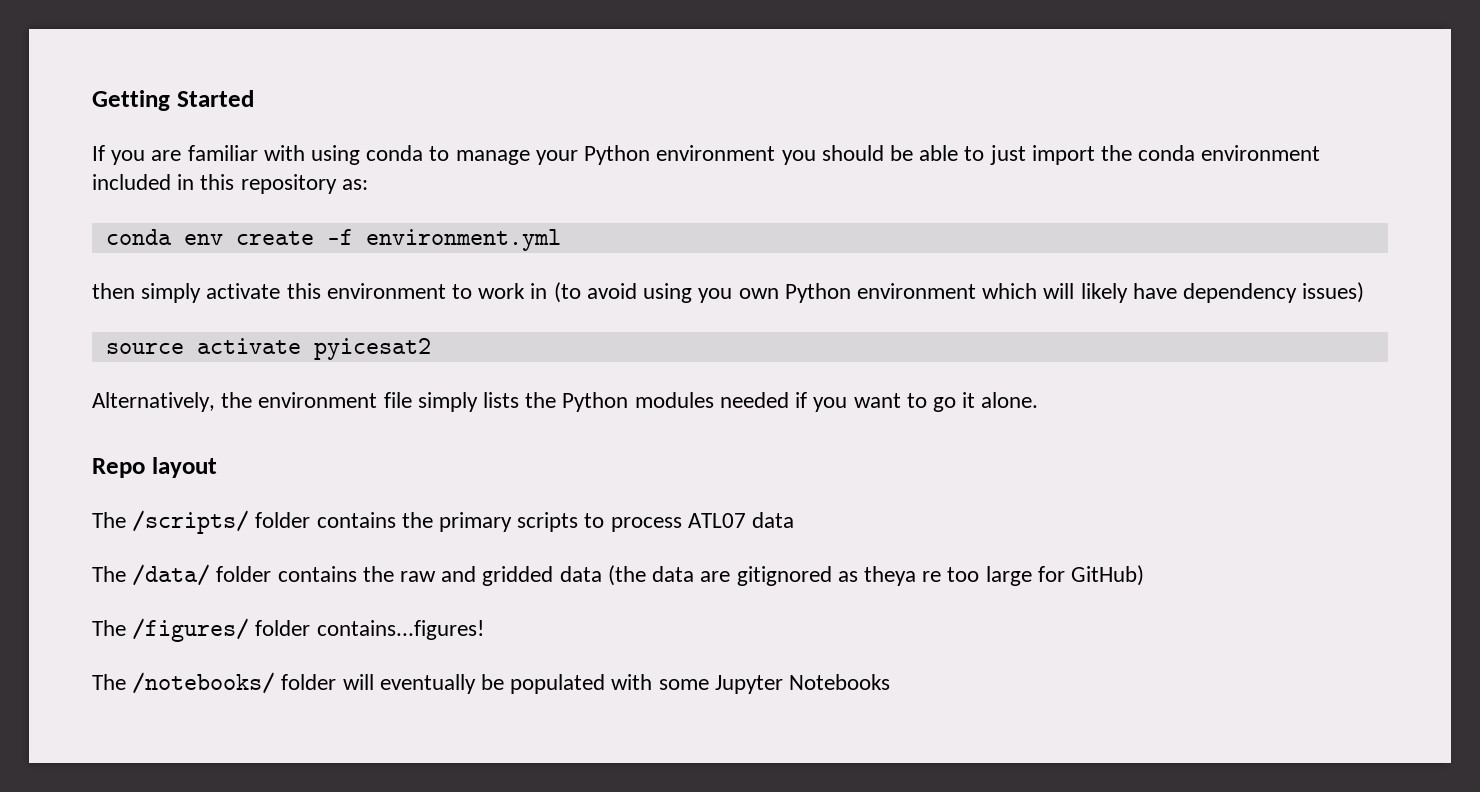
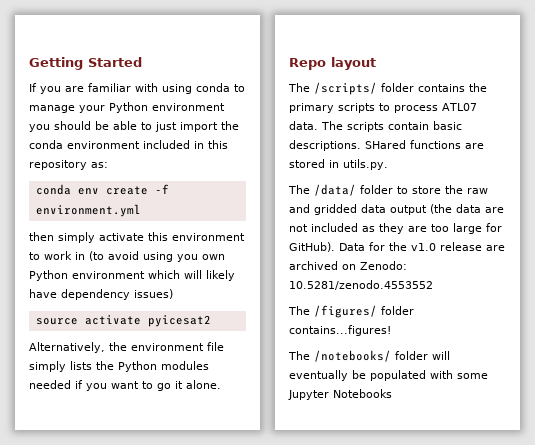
- The /scripts/ folder contains the primary scripts to process ATL07 data
+ The /scripts/ folder contains the primary scripts to process ATL07 data. The scripts contain basic descriptions. SHared functions are stored in utils.py.
- The /data/ folder contains the raw and gridded data (the data are gitignored as theya re too large for GitHub)
+ The /data/ folder to store the raw and gridded data output (the data are not included as they are too large for GitHub). Data for the v1.0 release are archived on Zenodo: 10.5281/zenodo.4553552

